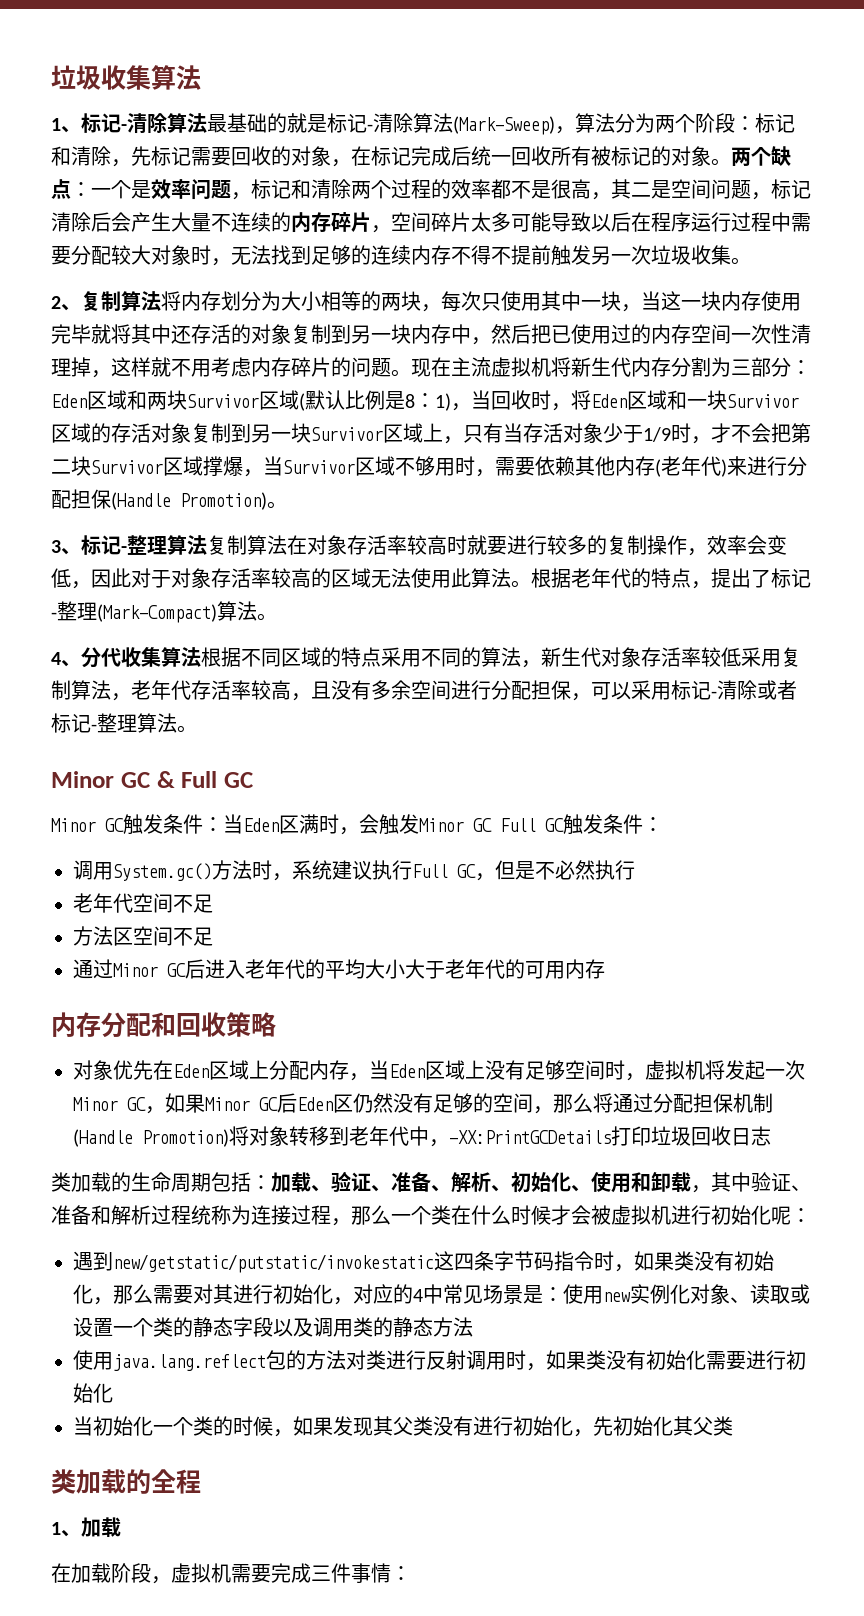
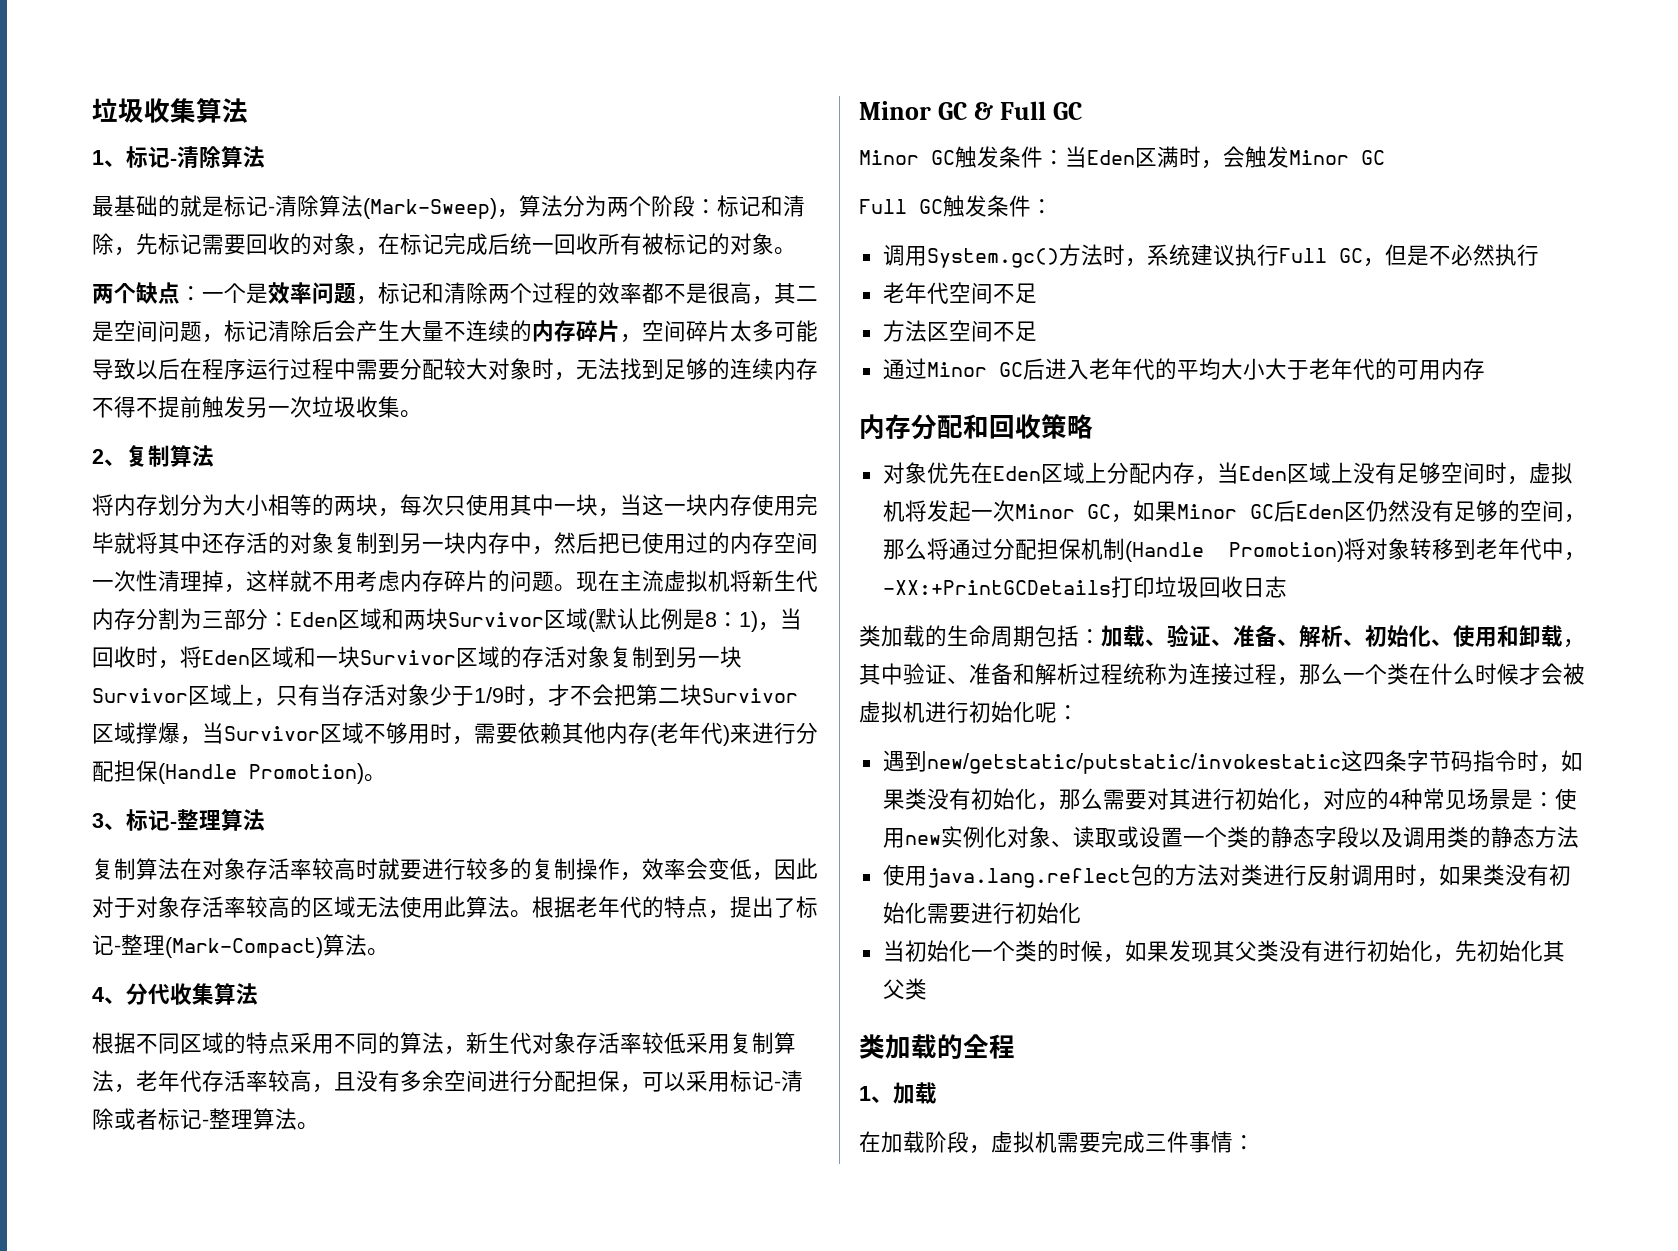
- 1、标记-清除算法最基础的就是标记-清除算法(Mark-Sweep)，算法分为两个阶段：
+ 1、标记-清除算法
+ 最基础的就是标记-清除算法(Mark-Sweep)，算法分为两个阶段：
- 标记和清除，先标记需要回收的对象，在标记完成后统一回收所有被标记的对象。两个缺点：
+ 标记和清除，先标记需要回收的对象，在标记完成后统一回收所有被标记的对象。
+ 两个缺点：
- 2、复制算法将内存划分为大小相等的两块，每次只使用其中一块，当这一块内存使用完毕就将其中还存活的对象复制到另一块内存中，然后把已使用过的内存空间一次性清理掉，这样就不用考虑内存碎片的问题。
+ 2、复制算法
+ 将内存划分为大小相等的两块，每次只使用其中一块，当这一块内存使用完毕就将其中还存活的对象复制到另一块内存中，然后把已使用过的内存空间一次性清理掉，这样就不用考虑内存碎片的问题。
- 3、标记-整理算法复制算法在对象存活率较高时就要进行较多的复制操作，效率会变低，因此对于对象存活率较高的区域无法使用此算法。
+ 3、标记-整理算法
+ 复制算法在对象存活率较高时就要进行较多的复制操作，效率会变低，因此对于对象存活率较高的区域无法使用此算法。
- 4、分代收集算法根据不同区域的特点采用不同的算法，新生代对象存活率较低采用复制算法，老年代存活率较高，且没有多余空间进行分配担保，可以采用标记-清除或者标记-整理算法。
+ 4、分代收集算法
+ 根据不同区域的特点采用不同的算法，新生代对象存活率较低采用复制算法，老年代存活率较高，且没有多余空间进行分配担保，可以采用标记-清除或者标记-整理算法。
- Minor GC触发条件：当Eden区满时，会触发Minor GC Full GC触发条件：
+ Minor GC触发条件：当Eden区满时，会触发Minor GC
+ Full GC触发条件：
- 对象优先在Eden区域上分配内存，当Eden区域上没有足够空间时，虚拟机将发起一次Minor GC，如果Minor GC后Eden区仍然没有足够的空间，那么将通过分配担保机制(Handle Promotion)将对象转移到老年代中，-XX:PrintGCDetails打印垃圾回收日志
+ 对象优先在Eden区域上分配内存，当Eden区域上没有足够空间时，虚拟机将发起一次Minor GC，如果Minor GC后Eden区仍然没有足够的空间，那么将通过分配担保机制(Handle Promotion)将对象转移到老年代中，-XX:+PrintGCDetails打印垃圾回收日志
- 遇到new/getstatic/putstatic/invokestatic这四条字节码指令时，如果类没有初始化，那么需要对其进行初始化，对应的4中常见场景是：使用new实例化对象、读取或设置一个类的静态字段以及调用类的静态方法
+ 遇到new/getstatic/putstatic/invokestatic这四条字节码指令时，如果类没有初始化，那么需要对其进行初始化，对应的4种常见场景是：使用new实例化对象、读取或设置一个类的静态字段以及调用类的静态方法

